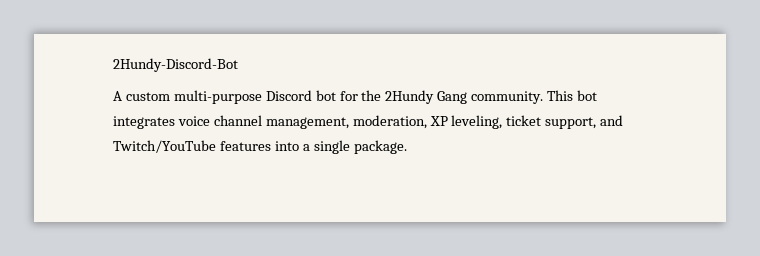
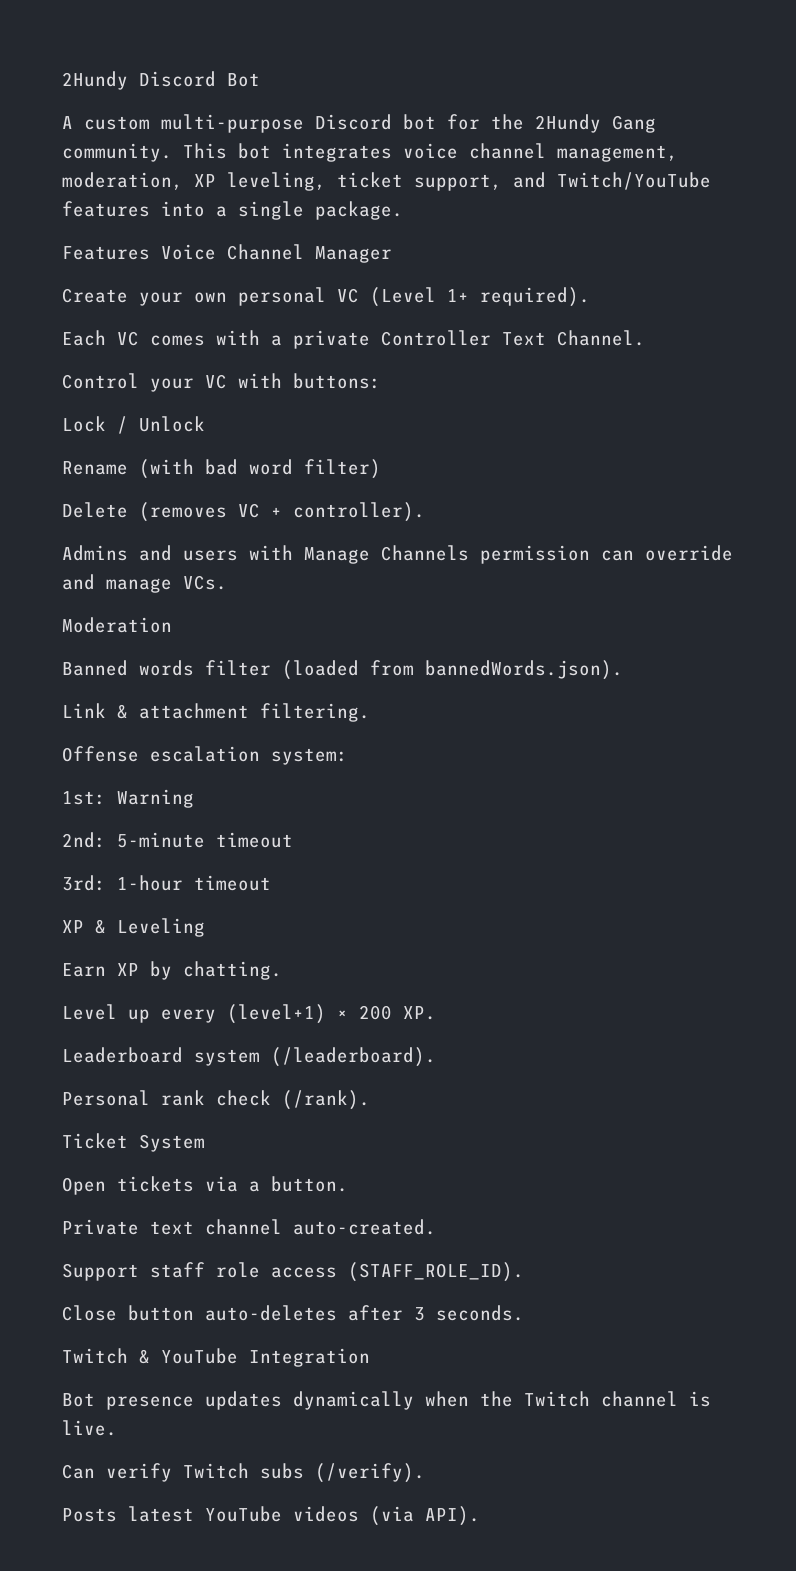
- 2Hundy-Discord-Bot
+ 2Hundy Discord Bot
+ Features Voice Channel Manager
+ Create your own personal VC (Level 1+ required).
+ Each VC comes with a private Controller Text Channel.
+ Control your VC with buttons:
+ Lock / Unlock
+ Rename (with bad word filter)
+ Delete (removes VC + controller).
+ Admins and users with Manage Channels permission can override and manage VCs.
+ Moderation
+ Banned words filter (loaded from bannedWords.json).
+ Link & attachment filtering.
+ Offense escalation system:
+ 1st: Warning
+ 2nd: 5-minute timeout
+ 3rd: 1-hour timeout
+ XP & Leveling
+ Earn XP by chatting.
+ Level up every (level+1) × 200 XP.
+ Leaderboard system (/leaderboard).
+ Personal rank check (/rank).
+ Ticket System
+ Open tickets via a button.
+ Private text channel auto-created.
+ Support staff role access (STAFF_ROLE_ID).
+ Close button auto-deletes after 3 seconds.
+ Twitch & YouTube Integration
+ Bot presence updates dynamically when the Twitch channel is live.
+ Can verify Twitch subs (/verify).
+ Posts latest YouTube videos (via API).

